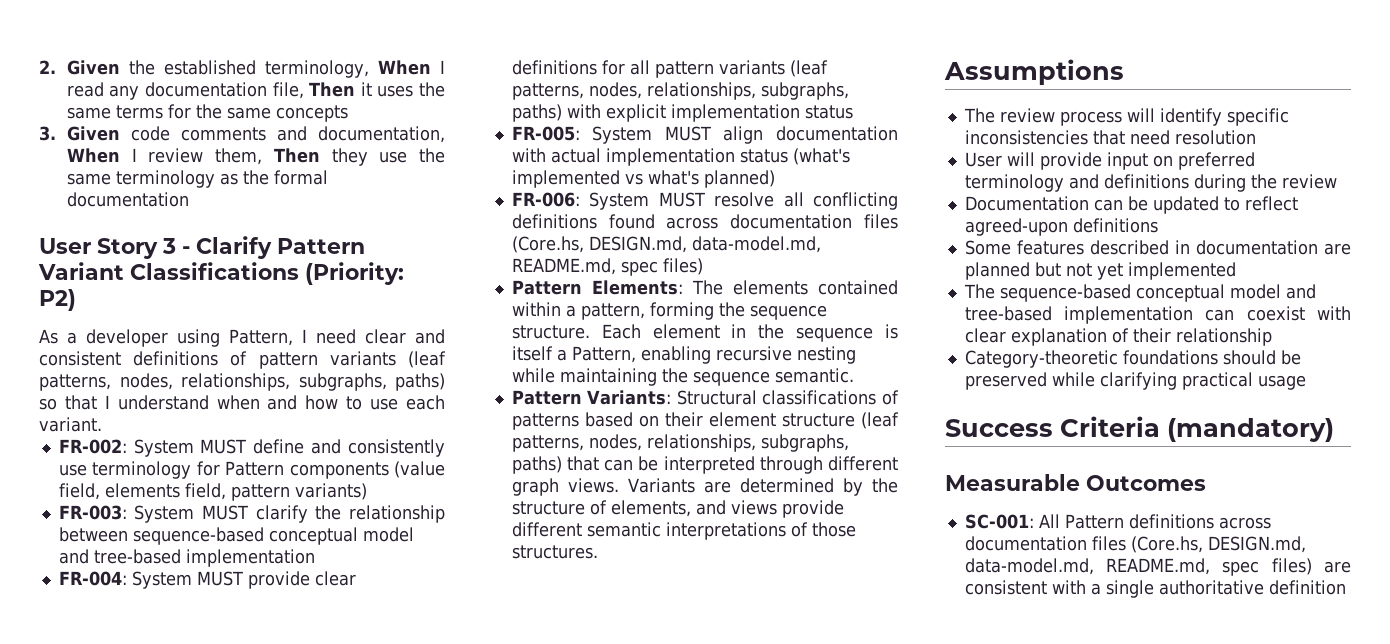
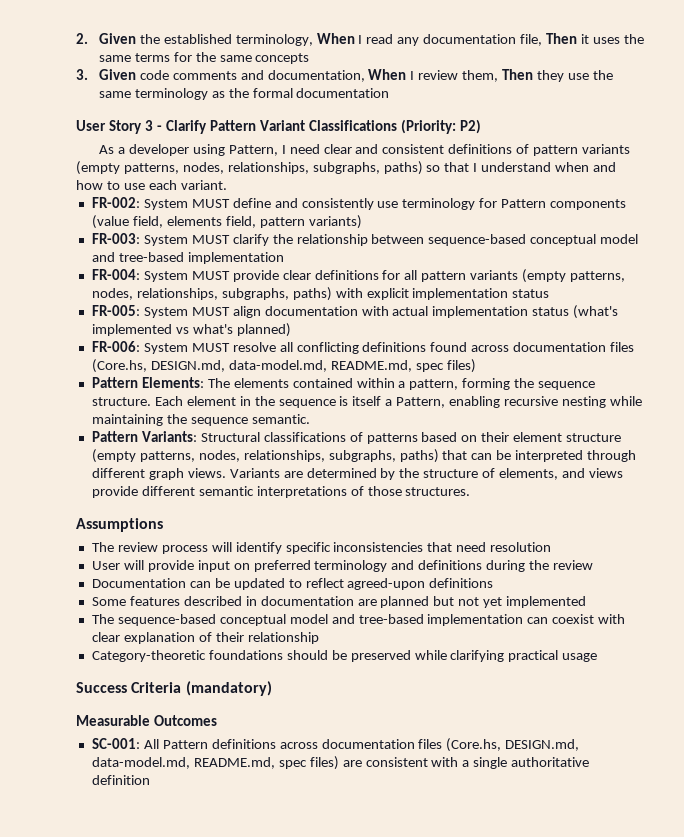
- As a developer using Pattern, I need clear and consistent definitions of pattern variants (leaf patterns, nodes, relationships, subgraphs, paths) so that I understand when and how to use each variant.
+ As a developer using Pattern, I need clear and consistent definitions of pattern variants (empty patterns, nodes, relationships, subgraphs, paths) so that I understand when and how to use each variant.
- FR-004: System MUST provide clear definitions for all pattern variants (leaf patterns, nodes, relationships, subgraphs, paths) with explicit implementation status
+ FR-004: System MUST provide clear definitions for all pattern variants (empty patterns, nodes, relationships, subgraphs, paths) with explicit implementation status
- Pattern Variants: Structural classifications of patterns based on their element structure (leaf patterns, nodes, relationships, subgraphs, paths) that can be interpreted through different graph views.
+ Pattern Variants: Structural classifications of patterns based on their element structure (empty patterns, nodes, relationships, subgraphs, paths) that can be interpreted through different graph views.

